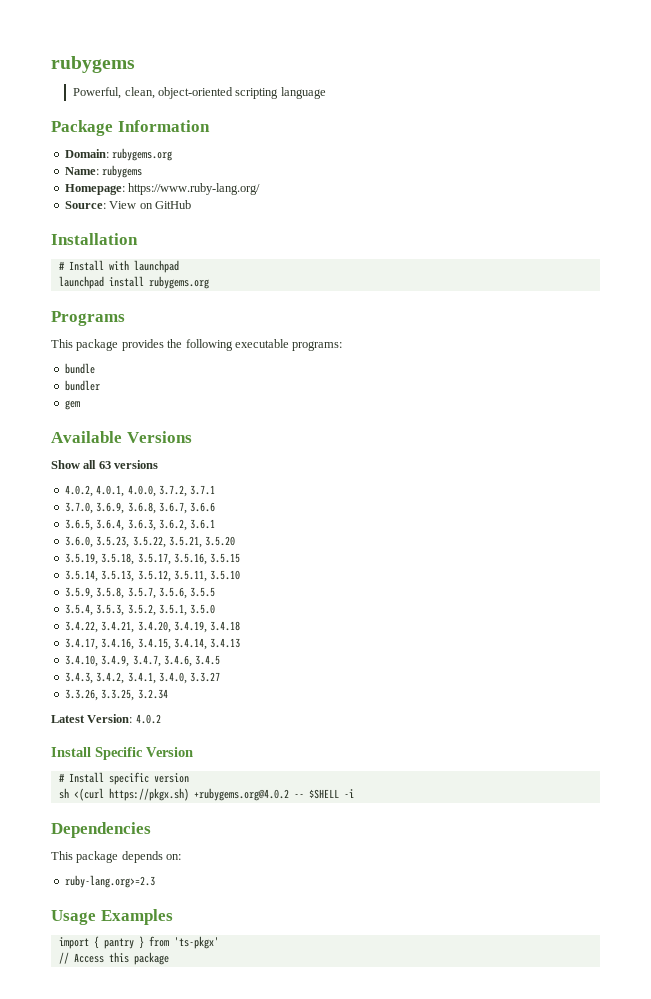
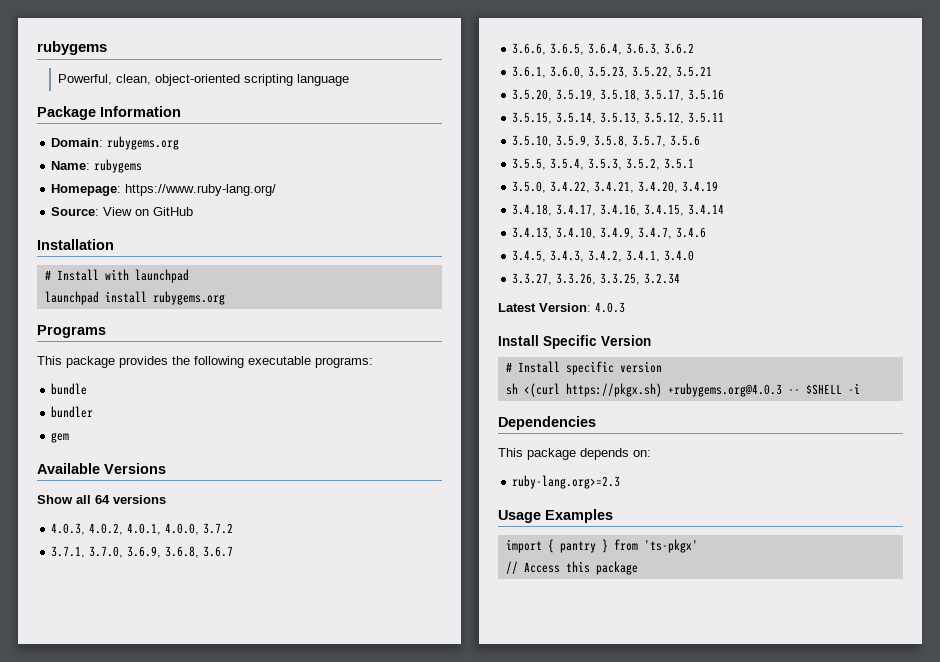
- Show all 63 versions
+ Show all 64 versions
- 4.0.2, 4.0.1, 4.0.0, 3.7.2, 3.7.1
- 3.7.0, 3.6.9, 3.6.8, 3.6.7, 3.6.6
- 3.6.5, 3.6.4, 3.6.3, 3.6.2, 3.6.1
- 3.6.0, 3.5.23, 3.5.22, 3.5.21, 3.5.20
- 3.5.19, 3.5.18, 3.5.17, 3.5.16, 3.5.15
- 3.5.14, 3.5.13, 3.5.12, 3.5.11, 3.5.10
- 3.5.9, 3.5.8, 3.5.7, 3.5.6, 3.5.5
- 3.5.4, 3.5.3, 3.5.2, 3.5.1, 3.5.0
- 3.4.22, 3.4.21, 3.4.20, 3.4.19, 3.4.18
- 3.4.17, 3.4.16, 3.4.15, 3.4.14, 3.4.13
- 3.4.10, 3.4.9, 3.4.7, 3.4.6, 3.4.5
- 3.4.3, 3.4.2, 3.4.1, 3.4.0, 3.3.27
- 3.3.26, 3.3.25, 3.2.34
+ 4.0.3, 4.0.2, 4.0.1, 4.0.0, 3.7.2
+ 3.7.1, 3.7.0, 3.6.9, 3.6.8, 3.6.7
+ 3.6.6, 3.6.5, 3.6.4, 3.6.3, 3.6.2
+ 3.6.1, 3.6.0, 3.5.23, 3.5.22, 3.5.21
+ 3.5.20, 3.5.19, 3.5.18, 3.5.17, 3.5.16
+ 3.5.15, 3.5.14, 3.5.13, 3.5.12, 3.5.11
+ 3.5.10, 3.5.9, 3.5.8, 3.5.7, 3.5.6
+ 3.5.5, 3.5.4, 3.5.3, 3.5.2, 3.5.1
+ 3.5.0, 3.4.22, 3.4.21, 3.4.20, 3.4.19
+ 3.4.18, 3.4.17, 3.4.16, 3.4.15, 3.4.14
+ 3.4.13, 3.4.10, 3.4.9, 3.4.7, 3.4.6
+ 3.4.5, 3.4.3, 3.4.2, 3.4.1, 3.4.0
+ 3.3.27, 3.3.26, 3.3.25, 3.2.34
- Latest Version: 4.0.2
+ Latest Version: 4.0.3
- sh <(curl https://pkgx.sh) +rubygems.org@4.0.2 -- $SHELL -i
+ sh <(curl https://pkgx.sh) +rubygems.org@4.0.3 -- $SHELL -i

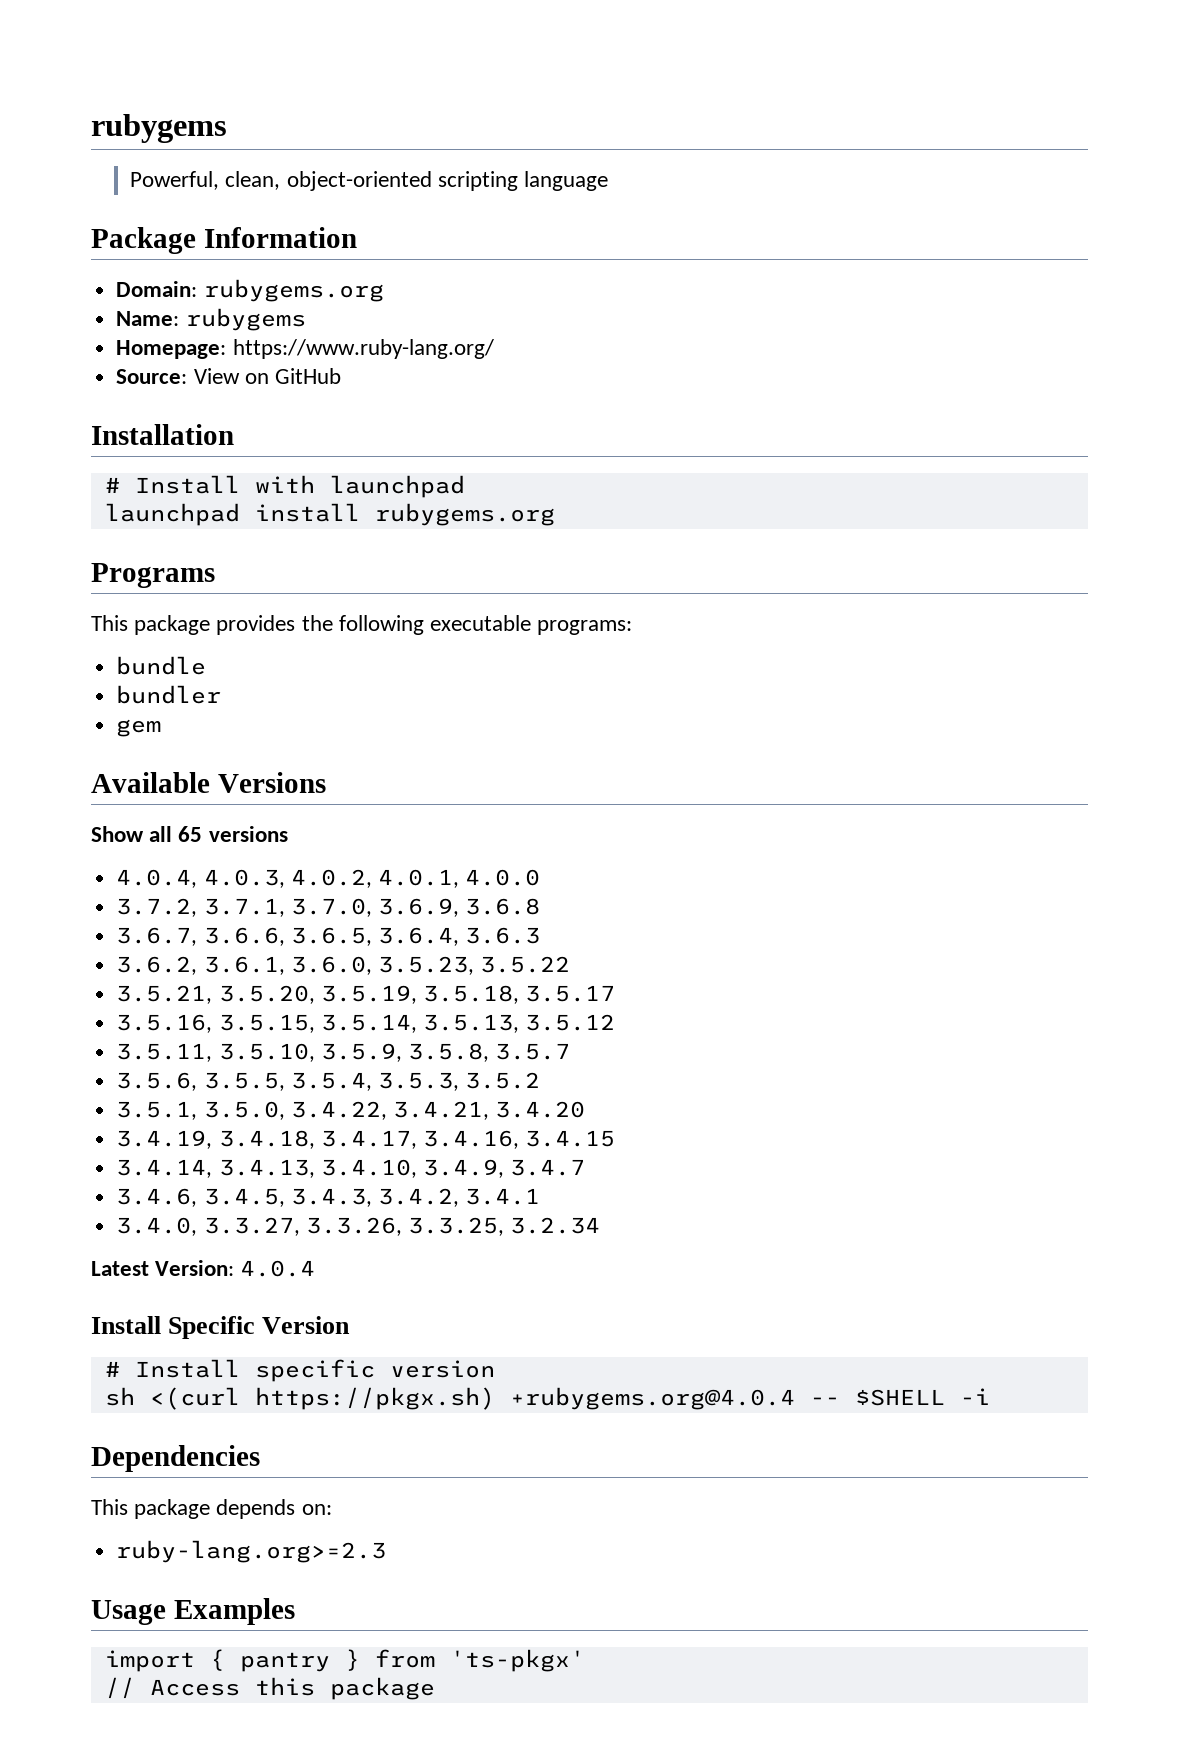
- Show all 64 versions
+ Show all 65 versions
- 4.0.3, 4.0.2, 4.0.1, 4.0.0, 3.7.2
- 3.7.1, 3.7.0, 3.6.9, 3.6.8, 3.6.7
- 3.6.6, 3.6.5, 3.6.4, 3.6.3, 3.6.2
- 3.6.1, 3.6.0, 3.5.23, 3.5.22, 3.5.21
- 3.5.20, 3.5.19, 3.5.18, 3.5.17, 3.5.16
- 3.5.15, 3.5.14, 3.5.13, 3.5.12, 3.5.11
- 3.5.10, 3.5.9, 3.5.8, 3.5.7, 3.5.6
- 3.5.5, 3.5.4, 3.5.3, 3.5.2, 3.5.1
- 3.5.0, 3.4.22, 3.4.21, 3.4.20, 3.4.19
- 3.4.18, 3.4.17, 3.4.16, 3.4.15, 3.4.14
- 3.4.13, 3.4.10, 3.4.9, 3.4.7, 3.4.6
- 3.4.5, 3.4.3, 3.4.2, 3.4.1, 3.4.0
- 3.3.27, 3.3.26, 3.3.25, 3.2.34
+ 4.0.4, 4.0.3, 4.0.2, 4.0.1, 4.0.0
+ 3.7.2, 3.7.1, 3.7.0, 3.6.9, 3.6.8
+ 3.6.7, 3.6.6, 3.6.5, 3.6.4, 3.6.3
+ 3.6.2, 3.6.1, 3.6.0, 3.5.23, 3.5.22
+ 3.5.21, 3.5.20, 3.5.19, 3.5.18, 3.5.17
+ 3.5.16, 3.5.15, 3.5.14, 3.5.13, 3.5.12
+ 3.5.11, 3.5.10, 3.5.9, 3.5.8, 3.5.7
+ 3.5.6, 3.5.5, 3.5.4, 3.5.3, 3.5.2
+ 3.5.1, 3.5.0, 3.4.22, 3.4.21, 3.4.20
+ 3.4.19, 3.4.18, 3.4.17, 3.4.16, 3.4.15
+ 3.4.14, 3.4.13, 3.4.10, 3.4.9, 3.4.7
+ 3.4.6, 3.4.5, 3.4.3, 3.4.2, 3.4.1
+ 3.4.0, 3.3.27, 3.3.26, 3.3.25, 3.2.34
- Latest Version: 4.0.3
+ Latest Version: 4.0.4
- sh <(curl https://pkgx.sh) +rubygems.org@4.0.3 -- $SHELL -i
+ sh <(curl https://pkgx.sh) +rubygems.org@4.0.4 -- $SHELL -i

